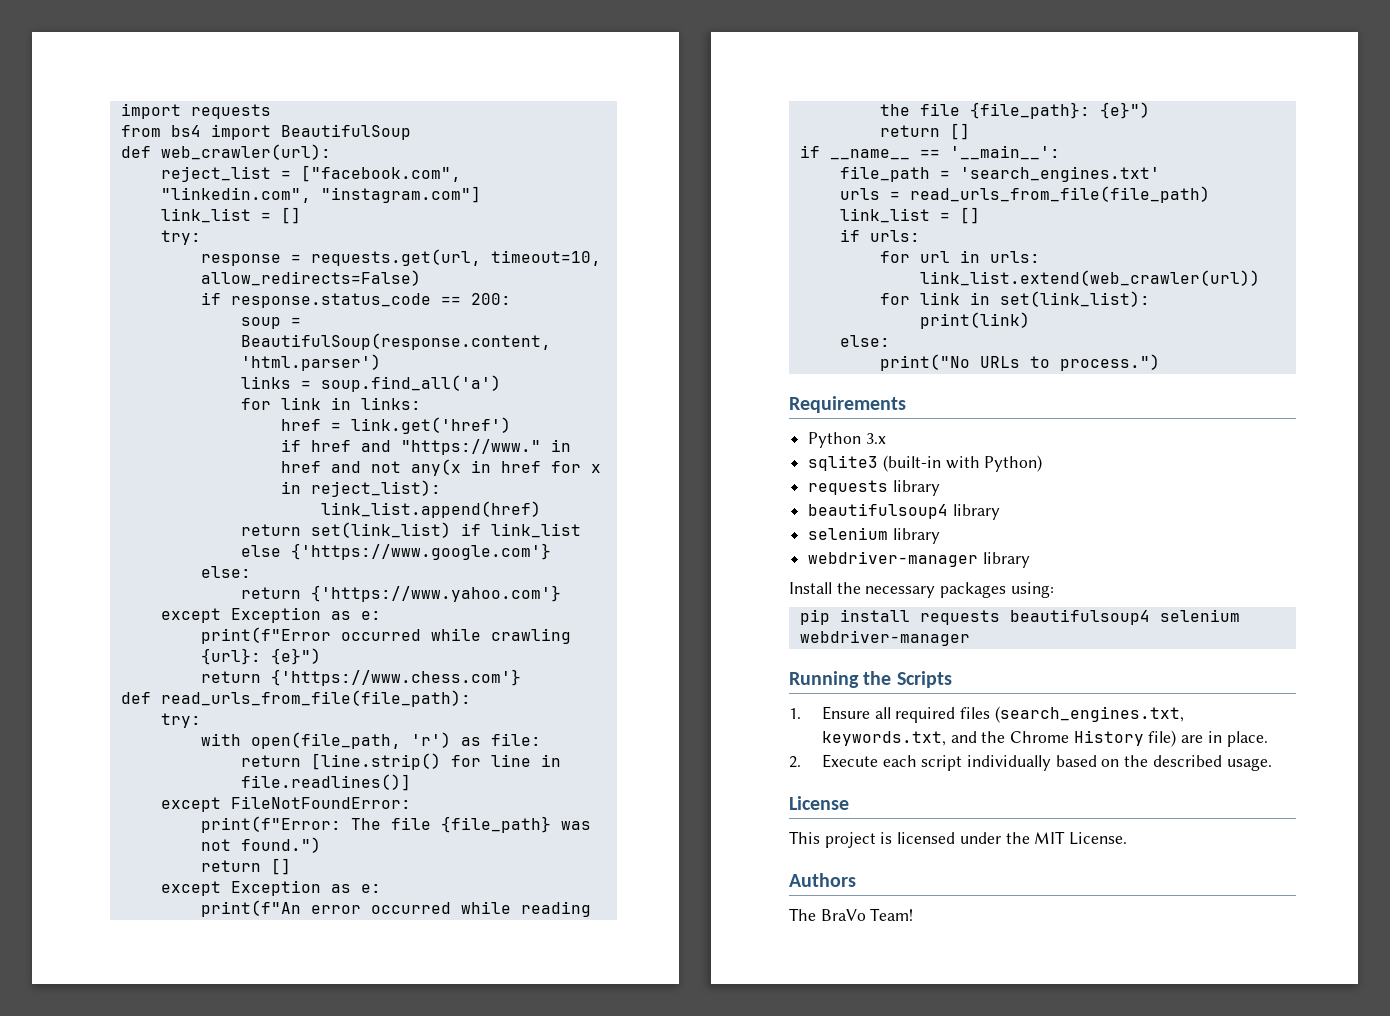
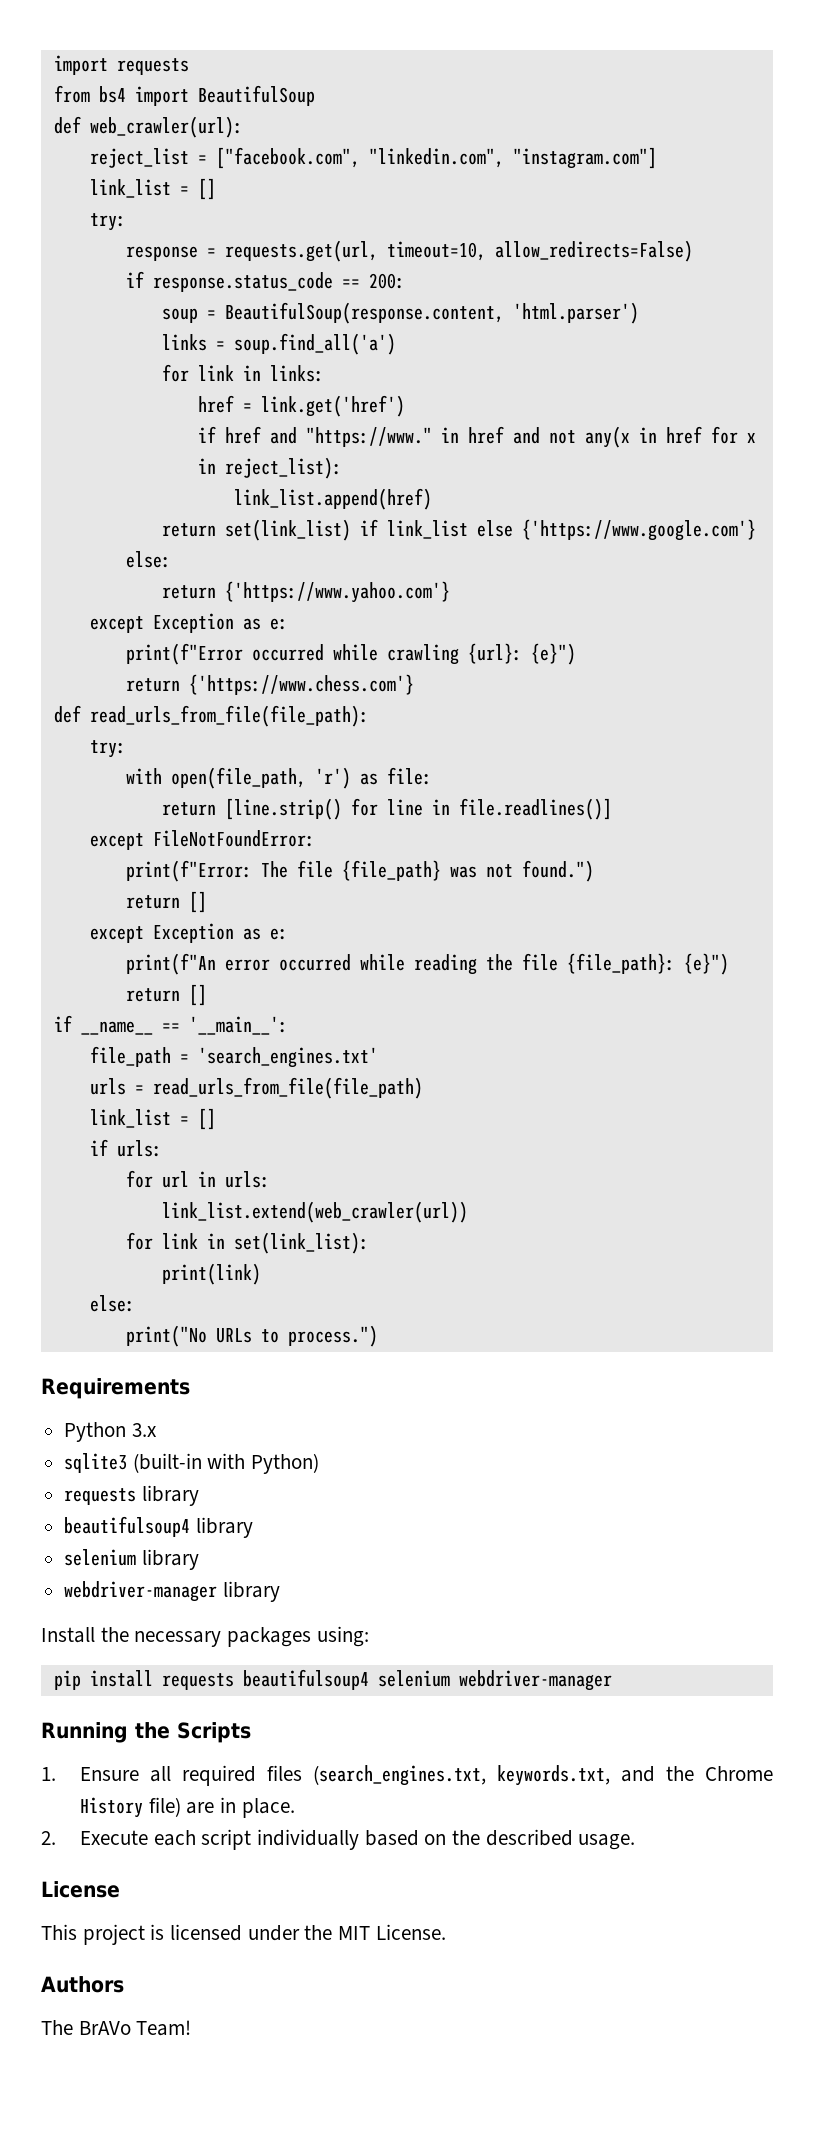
- The BraVo Team!
+ The BrAVo Team!

